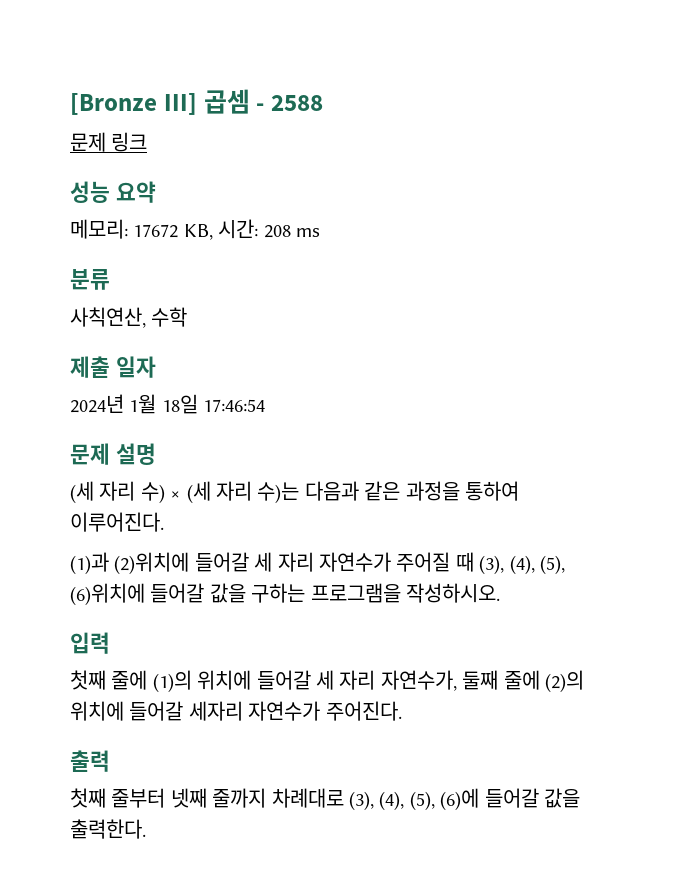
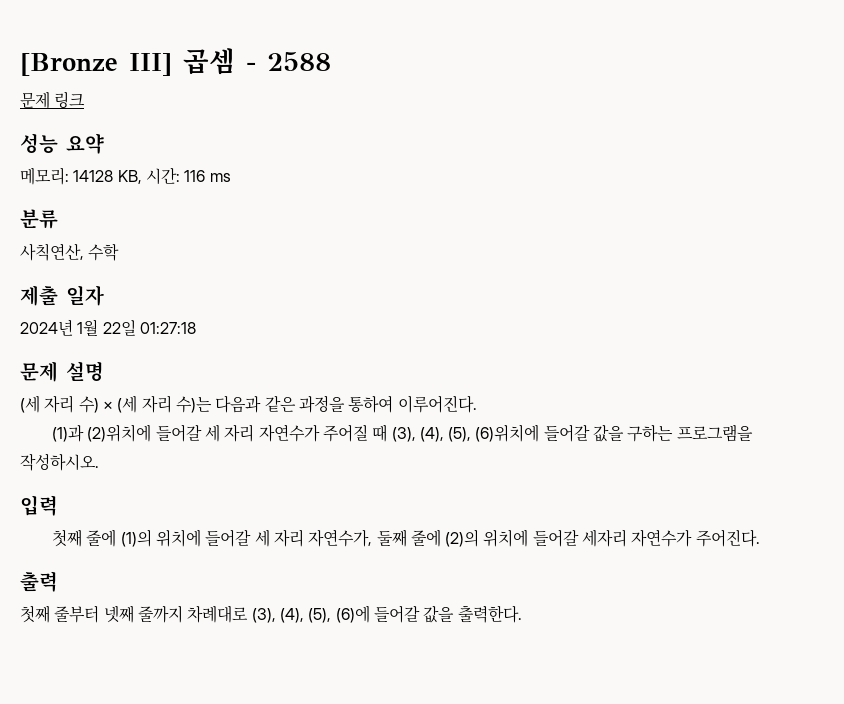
- 메모리: 17672 KB, 시간: 208 ms
+ 메모리: 14128 KB, 시간: 116 ms
- 2024년 1월 18일 17:46:54
+ 2024년 1월 22일 01:27:18

